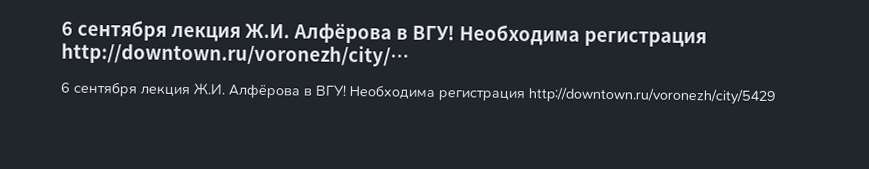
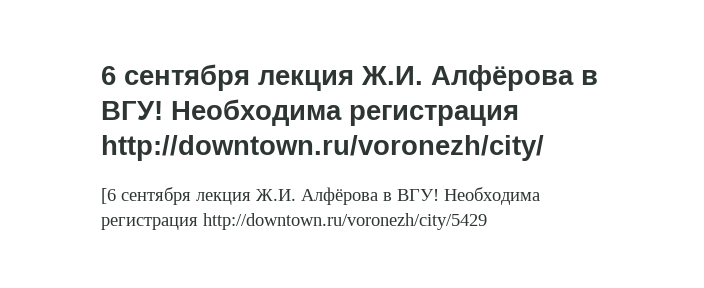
- 6 сентября лекция Ж.И. Алфёрова в ВГУ! Необходима регистрация http://downtown.ru/voronezh/city/…
- 6 сентября лекция Ж.И. Алфёрова в ВГУ!
+ 6 сентября лекция Ж.И. Алфёрова в ВГУ! Необходима регистрация http://downtown.ru/voronezh/city/
+ [6 сентября лекция Ж.И. Алфёрова в ВГУ!

